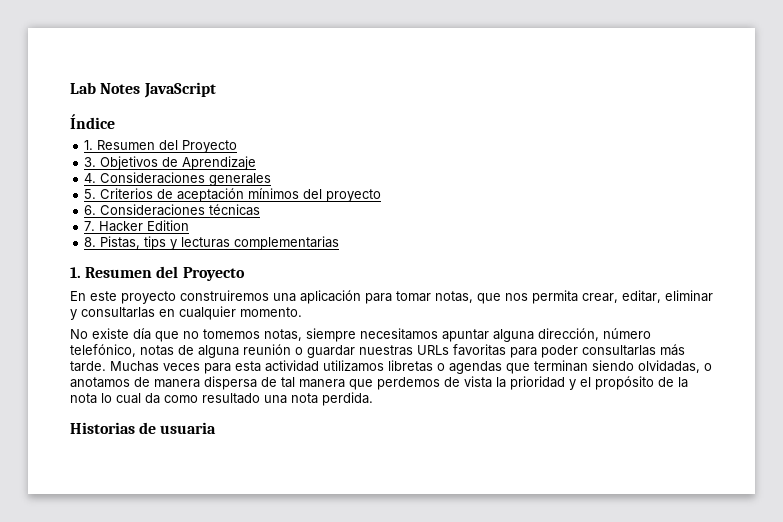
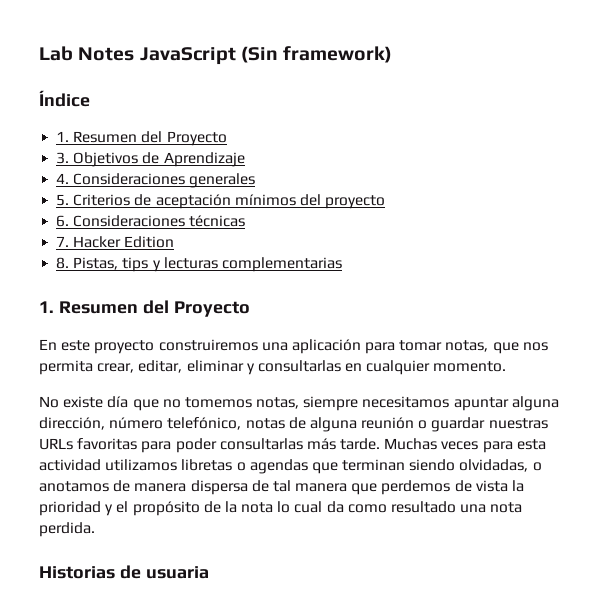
- Lab Notes JavaScript
+ Lab Notes JavaScript (Sin framework)

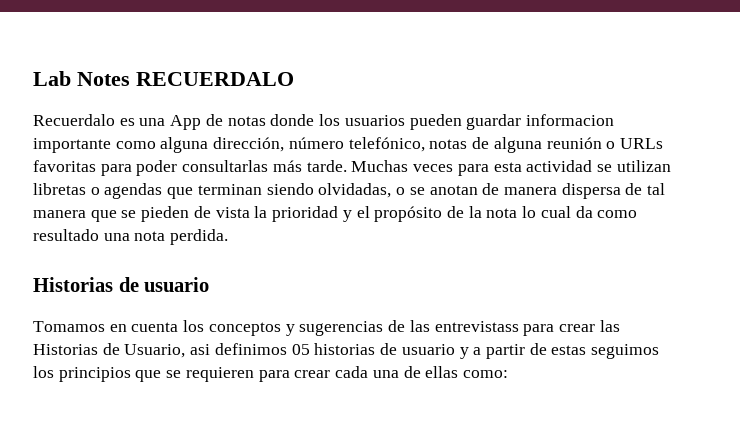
- Lab Notes JavaScript (Sin framework)
- Índice
- 1. Resumen del Proyecto
- 3. Objetivos de Aprendizaje
- 4. Consideraciones generales
- 5. Criterios de aceptación mínimos del proyecto
- 6. Consideraciones técnicas
- 7. Hacker Edition
- 8. Pistas, tips y lecturas complementarias
- 1. Resumen del Proyecto
- En este proyecto construiremos una aplicación para tomar notas, que nos permita crear, editar, eliminar y consultarlas en cualquier momento.
- No existe día que no tomemos notas, siempre necesitamos apuntar alguna dirección, número telefónico, notas de alguna reunión o guardar nuestras URLs favoritas para poder consultarlas más tarde.
+ Lab Notes RECUERDALO
+ Recuerdalo es una App de notas donde los usuarios pueden guardar informacion importante como alguna dirección, número telefónico, notas de alguna reunión o URLs favoritas para poder consultarlas más tarde.
- Muchas veces para esta actividad utilizamos libretas o agendas que terminan siendo olvidadas, o anotamos de manera dispersa de tal manera que perdemos de vista la prioridad y el propósito de la nota lo cual da como resultado una nota perdida.
+ Muchas veces para esta actividad se utilizan libretas o agendas que terminan siendo olvidadas, o se anotan de manera dispersa de tal manera que se pieden de vista la prioridad y el propósito de la nota lo cual da como resultado una nota perdida.
- Historias de usuaria
+ Historias de usuario
+ Tomamos en cuenta los conceptos y sugerencias de las entrevistass para crear las Historias de Usuario, asi definimos 05 historias de usuario y a partir de estas seguimos los principios que se requieren para crear cada una de ellas como:

